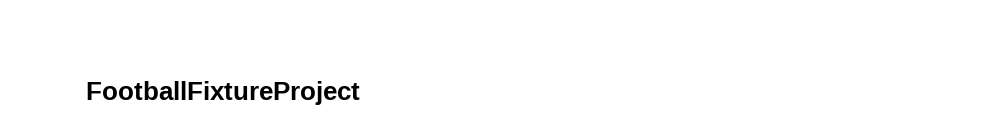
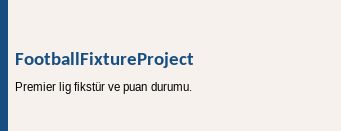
+ Premier lig fikstür ve puan durumu.

